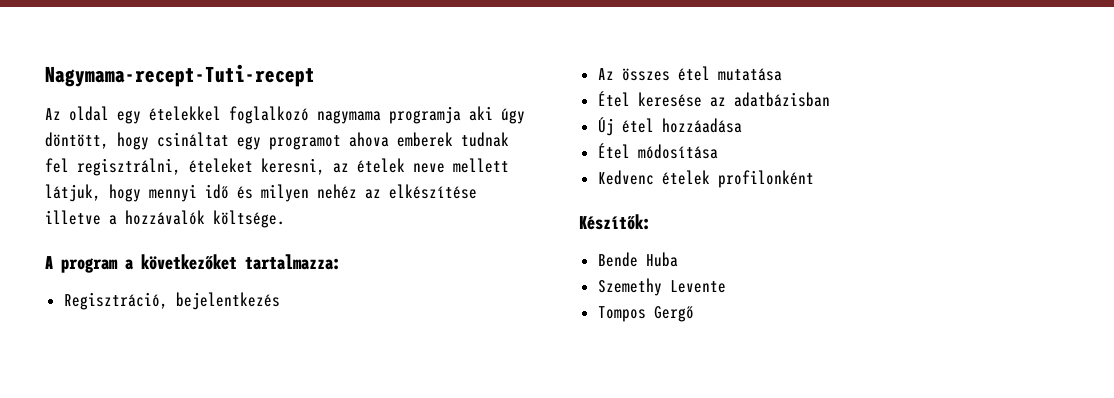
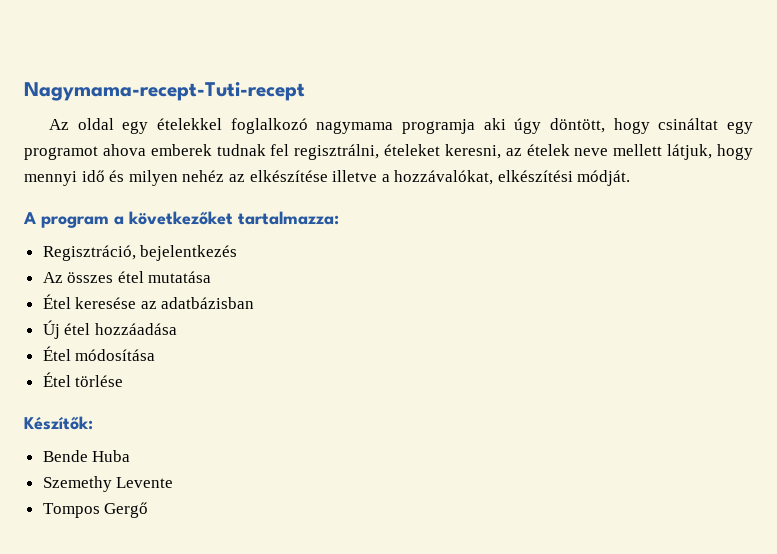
- Az oldal egy ételekkel foglalkozó nagymama programja aki úgy döntött, hogy csináltat egy programot ahova emberek tudnak fel regisztrálni, ételeket keresni, az ételek neve mellett látjuk, hogy mennyi idő és milyen nehéz az elkészítése illetve a hozzávalók költsége.
+ Az oldal egy ételekkel foglalkozó nagymama programja aki úgy döntött, hogy csináltat egy programot ahova emberek tudnak fel regisztrálni, ételeket keresni, az ételek neve mellett látjuk, hogy mennyi idő és milyen nehéz az elkészítése illetve a hozzávalókat, elkészítési módját.
- Kedvenc ételek profilonként
+ Étel törlése

